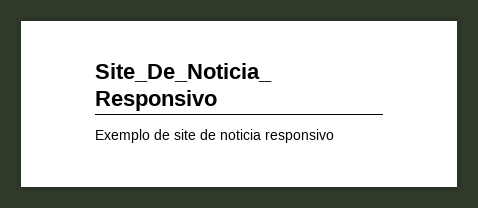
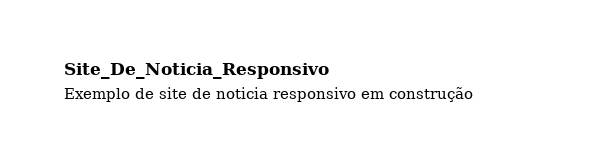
- Exemplo de site de noticia responsivo
+ Exemplo de site de noticia responsivo em construção

